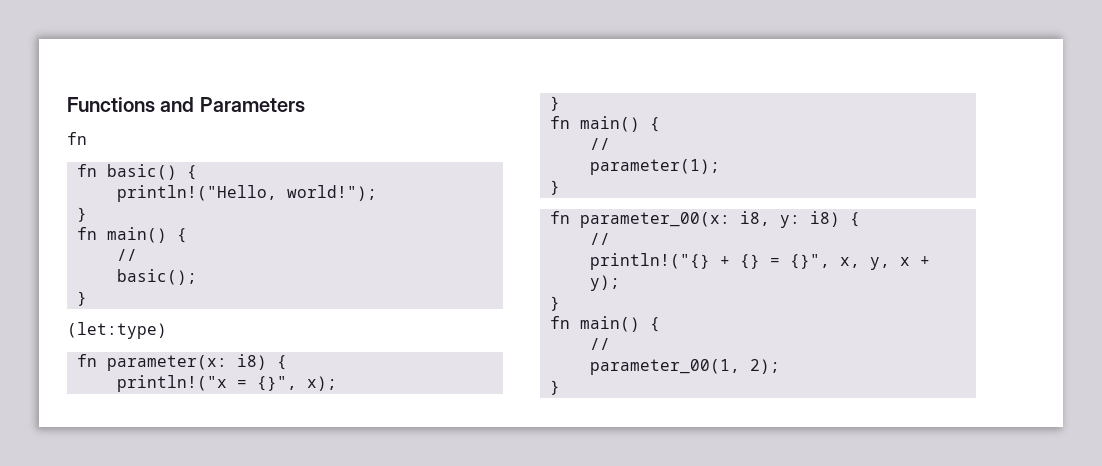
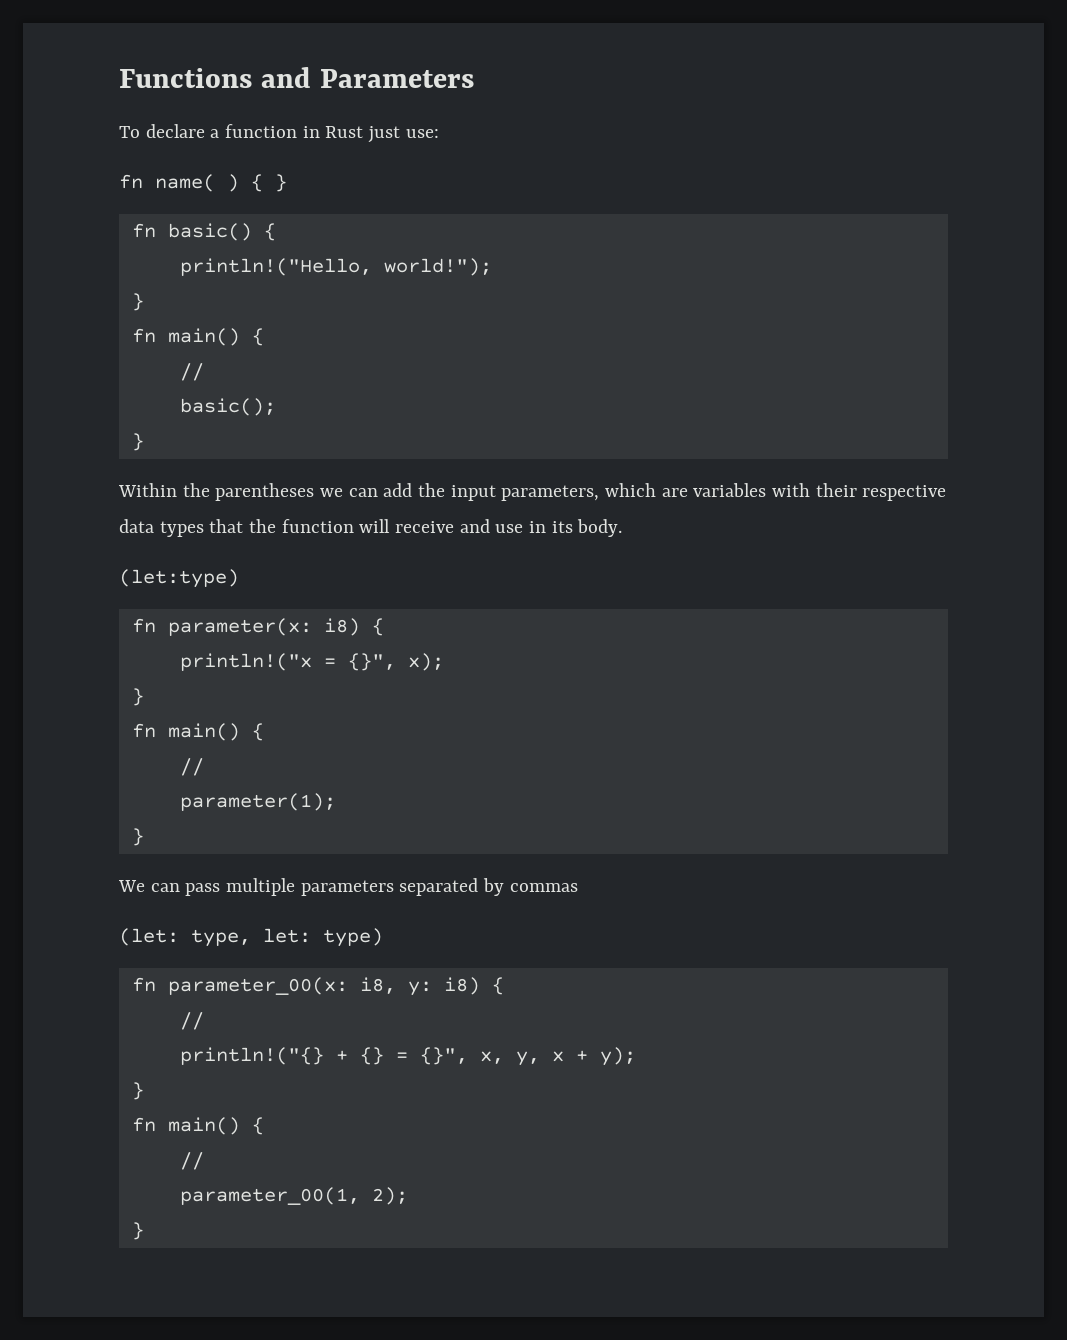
  Functions and Parameters
- fn
+ To declare a function in Rust just use:
+ fn name( ) { }
+ Within the parentheses we can add the input parameters, which are variables with their respective data types that the function will receive and use in its body.
+ We can pass multiple parameters separated by commas
+ (let: type, let: type)

